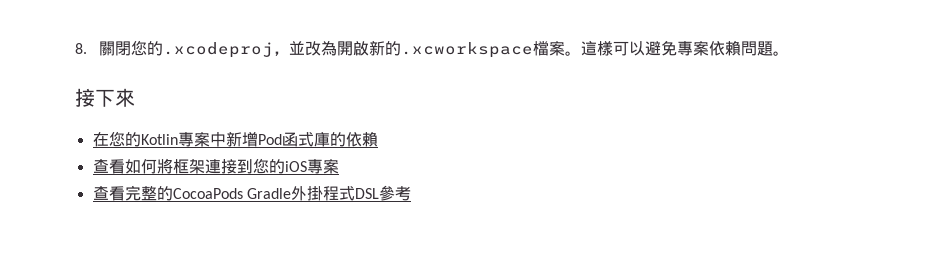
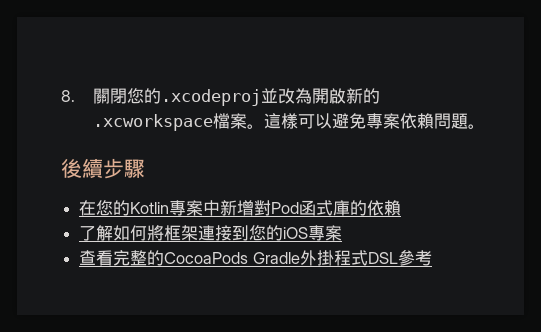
- 8.關閉您的.xcodeproj，並改為開啟新的.xcworkspace檔案。
+ 8.關閉您的.xcodeproj並改為開啟新的.xcworkspace檔案。
- 接下來
+ 後續步驟
- 在您的Kotlin專案中新增Pod函式庫的依賴
+ 在您的Kotlin專案中新增對Pod函式庫的依賴
- 查看如何將框架連接到您的iOS專案
+ 了解如何將框架連接到您的iOS專案

